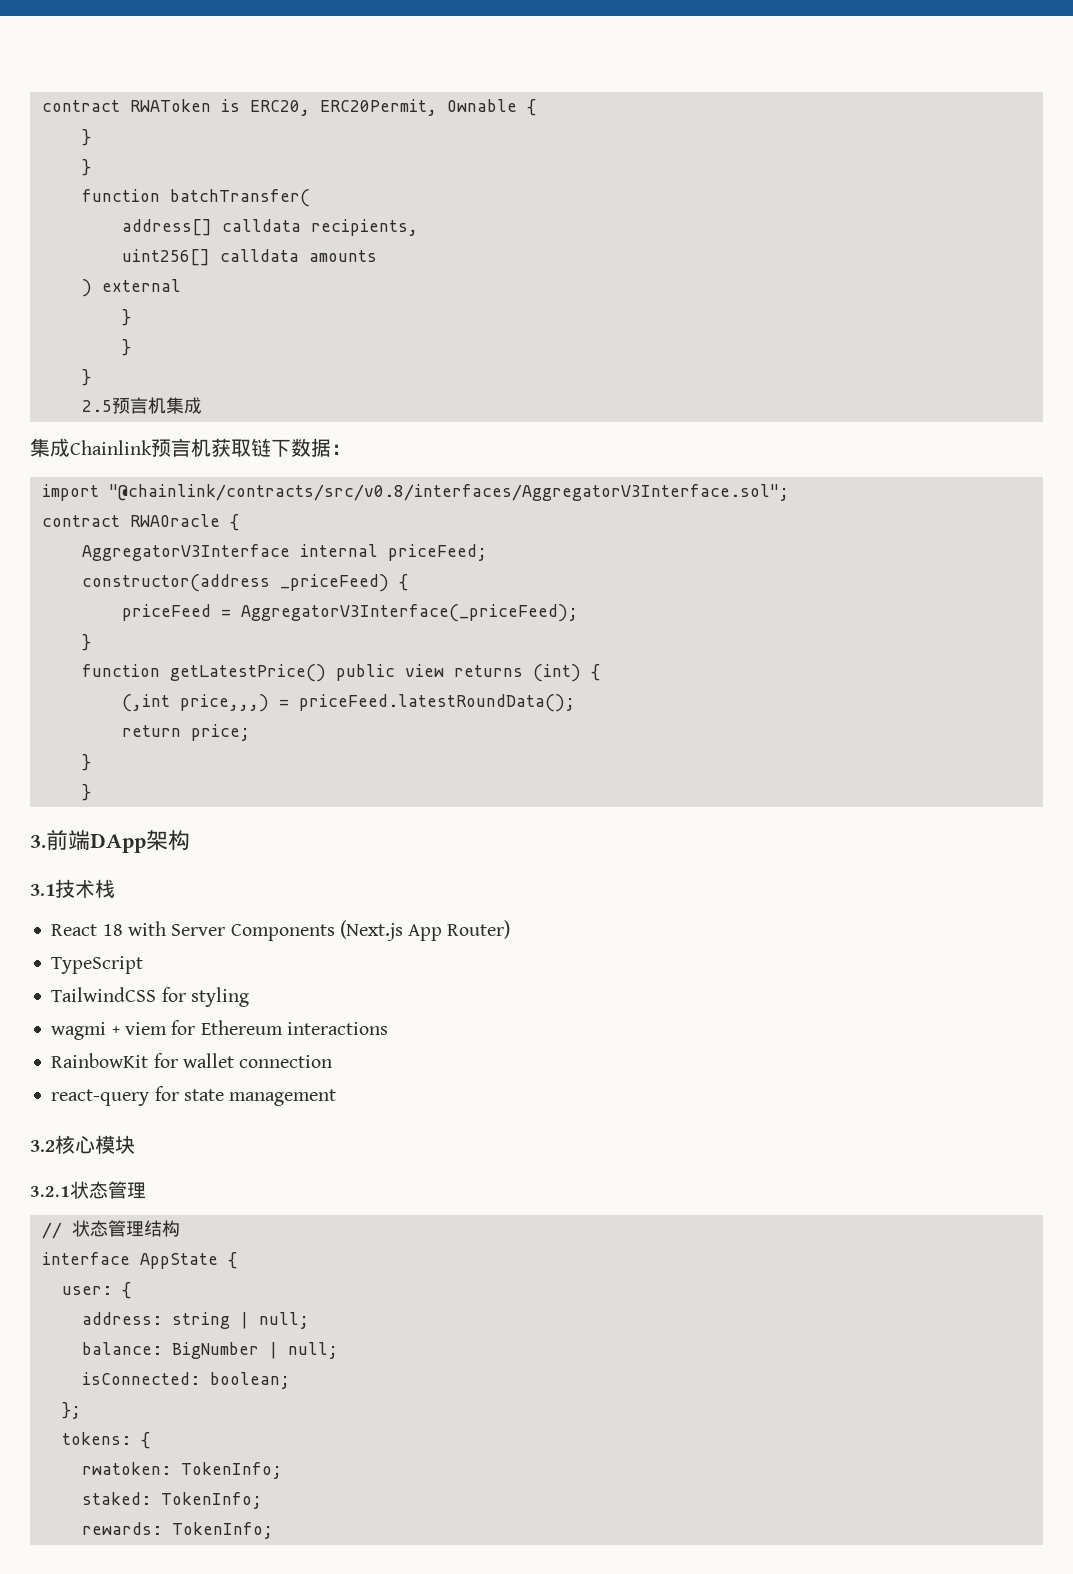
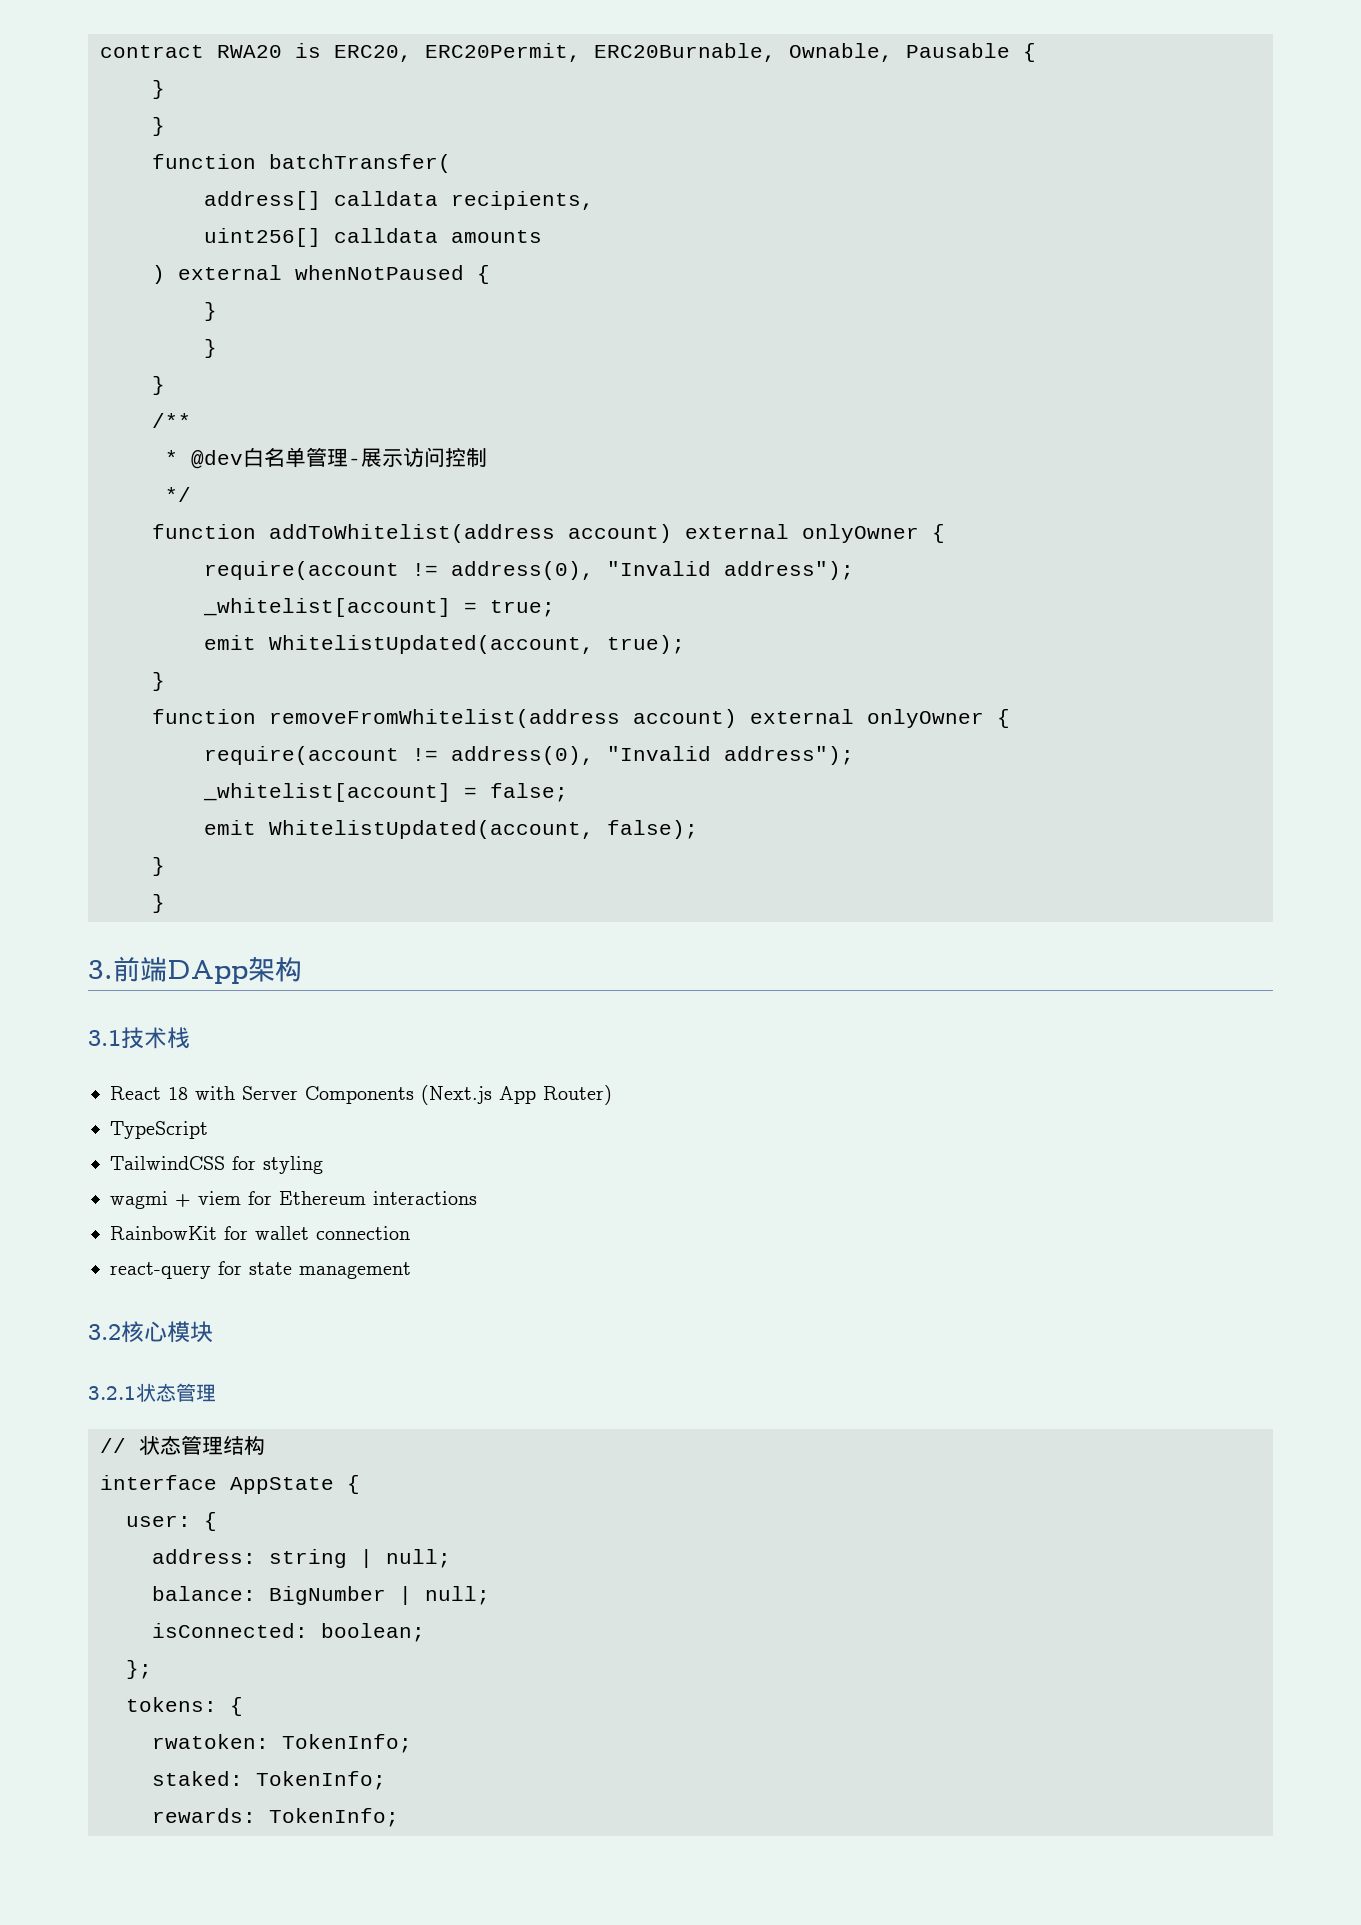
- contract RWAToken is ERC20, ERC20Permit, Ownable {
+ contract RWA20 is ERC20, ERC20Permit, ERC20Burnable, Ownable, Pausable {
- ) external
+ ) external whenNotPaused {
- 2.5预言机集成
- 集成Chainlink预言机获取链下数据：
- import "@chainlink/contracts/src/v0.8/interfaces/AggregatorV3Interface.sol";
- contract RWAOracle {
- AggregatorV3Interface internal priceFeed;
- constructor(address _priceFeed) {
- priceFeed = AggregatorV3Interface(_priceFeed);
+ /**
+ * @dev白名单管理-展示访问控制
+ */
+ function addToWhitelist(address account) external onlyOwner {
+ require(account != address(0), "Invalid address");
+ _whitelist[account] = true;
+ emit WhitelistUpdated(account, true);
  }
- function getLatestPrice() public view returns (int) {
- (,int price,,,) = priceFeed.latestRoundData();
- return price;
+ function removeFromWhitelist(address account) external onlyOwner {
+ require(account != address(0), "Invalid address");
+ _whitelist[account] = false;
+ emit WhitelistUpdated(account, false);

